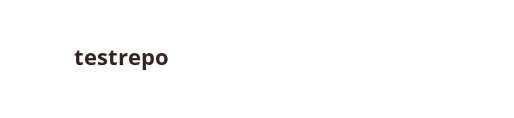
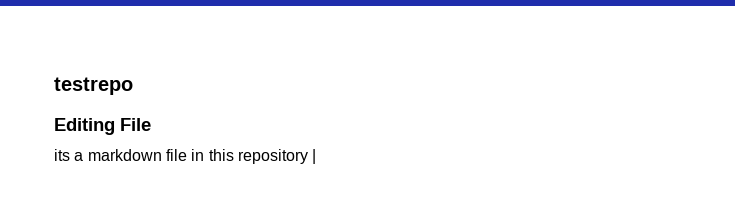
+ Editing File
+ its a markdown file in this repository |

